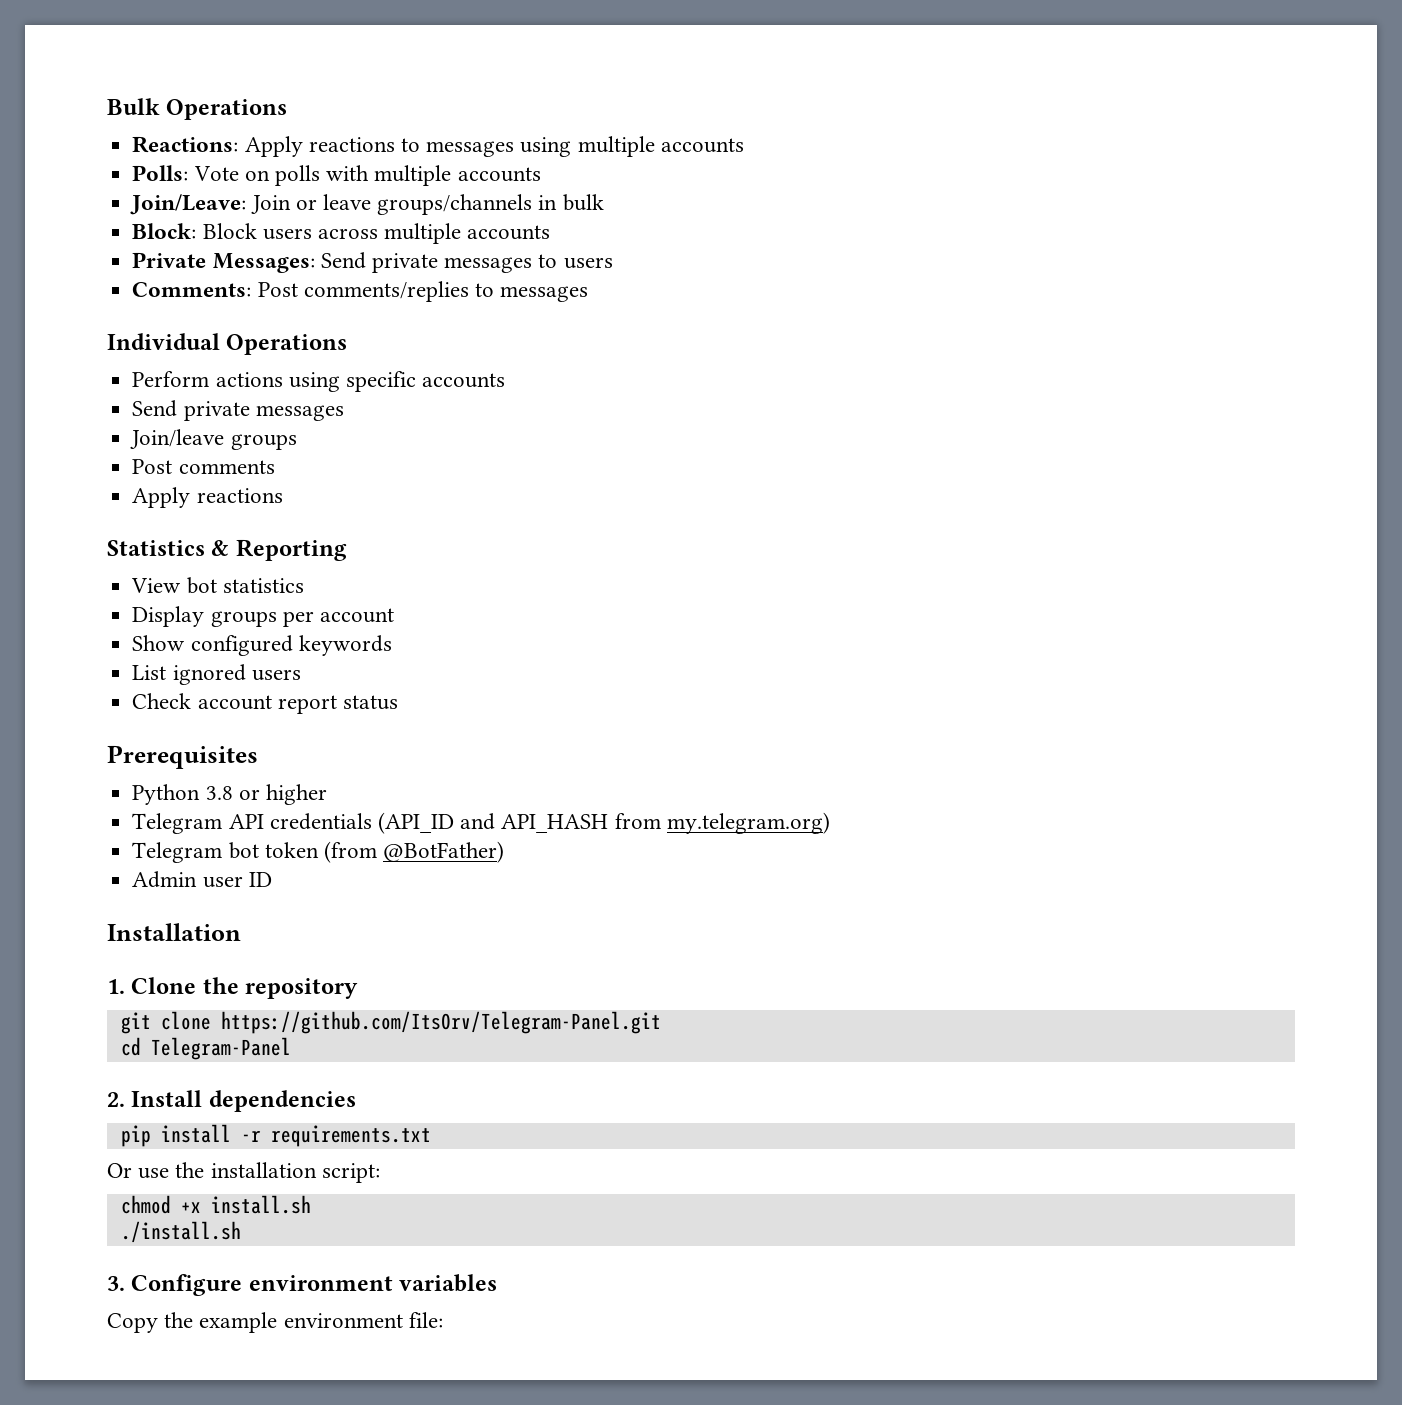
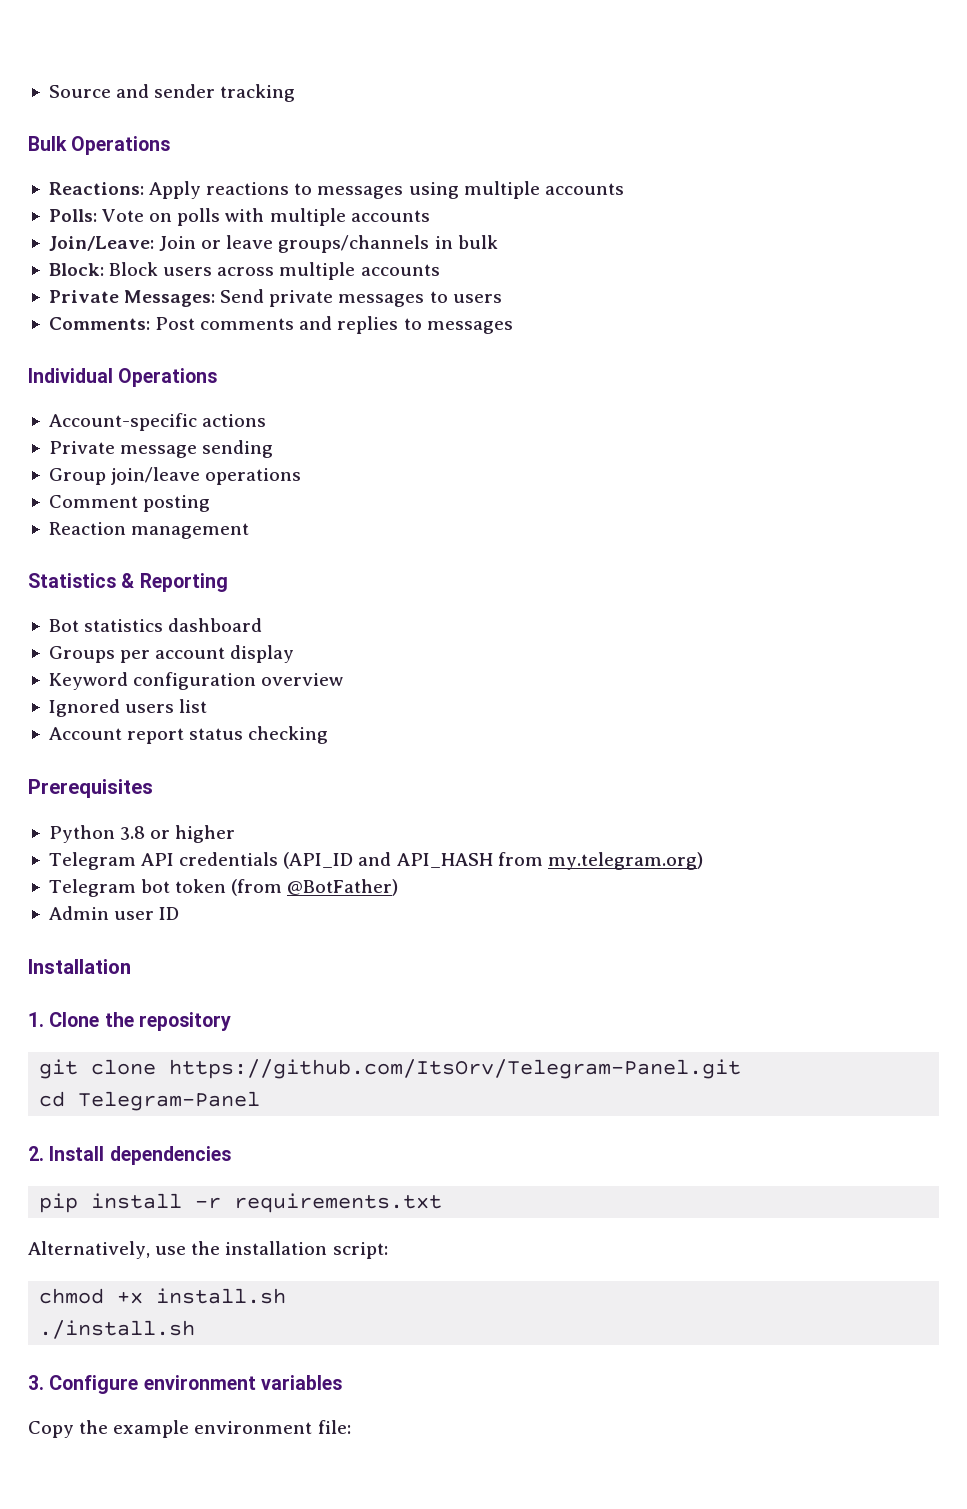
+ Source and sender tracking
- Comments: Post comments/replies to messages
+ Comments: Post comments and replies to messages
- Perform actions using specific accounts
- Send private messages
- Join/leave groups
- Post comments
- Apply reactions
+ Account-specific actions
+ Private message sending
+ Group join/leave operations
+ Comment posting
+ Reaction management
- View bot statistics
- Display groups per account
- Show configured keywords
- List ignored users
- Check account report status
+ Bot statistics dashboard
+ Groups per account display
+ Keyword configuration overview
+ Ignored users list
+ Account report status checking
- Or use the installation script:
+ Alternatively, use the installation script:

